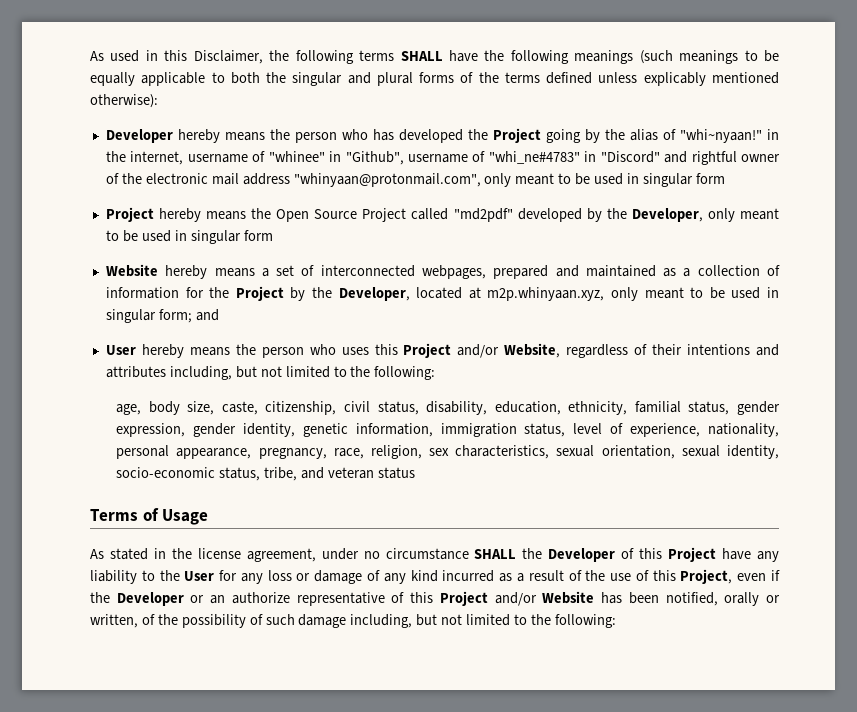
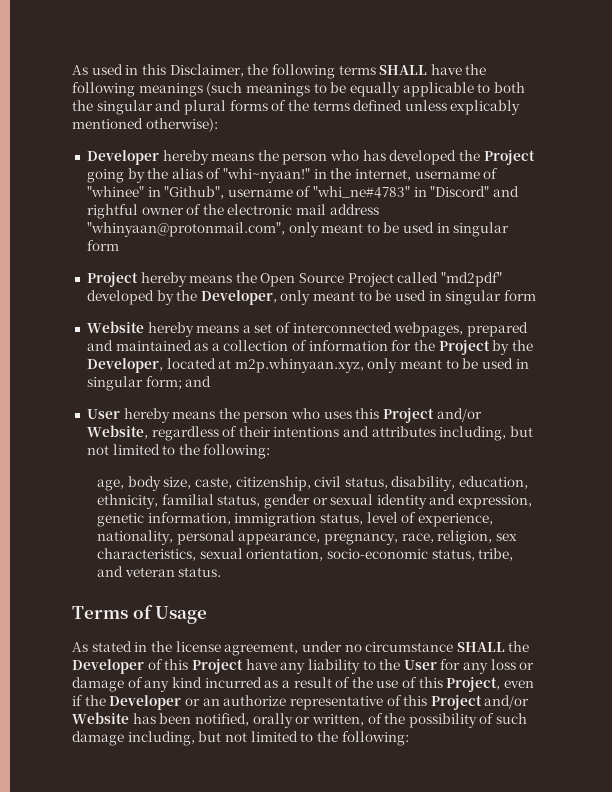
- age, body size, caste, citizenship, civil status, disability, education, ethnicity, familial status, gender expression, gender identity, genetic information, immigration status, level of experience, nationality, personal appearance, pregnancy, race, religion, sex characteristics, sexual orientation, sexual identity, socio-economic status, tribe, and veteran status
+ age, body size, caste, citizenship, civil status, disability, education, ethnicity, familial status, gender or sexual identity and expression, genetic information, immigration status, level of experience, nationality, personal appearance, pregnancy, race, religion, sex characteristics, sexual orientation, socio-economic status, tribe, and veteran status.

